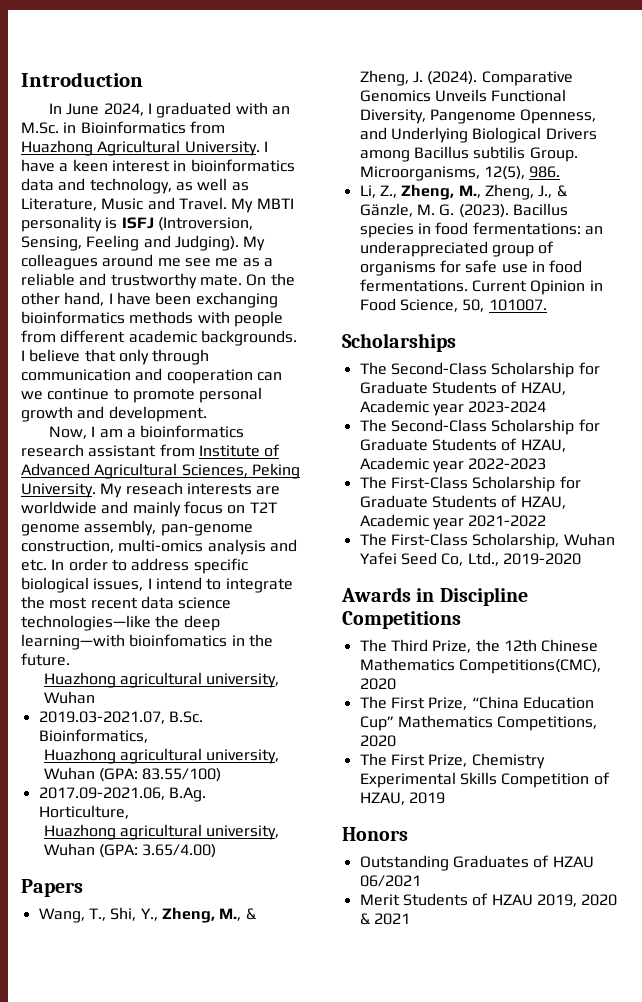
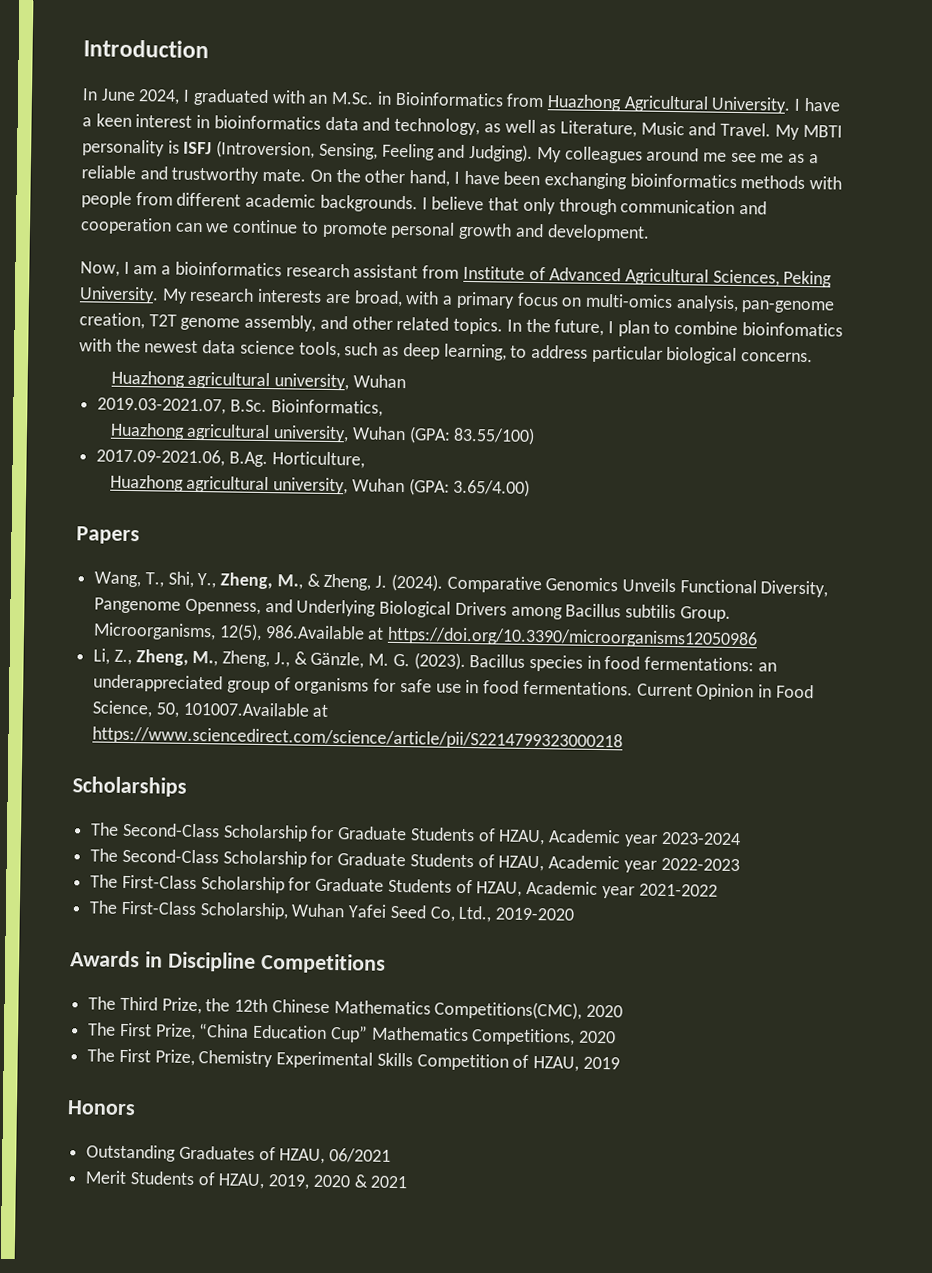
- My reseach interests are worldwide and mainly focus on T2T genome assembly, pan-genome construction, multi-omics analysis and etc. In order to address specific biological issues, I intend to integrate the most recent data science technologies—like the deep learning—with bioinfomatics in the future.
+ My research interests are broad, with a primary focus on multi-omics analysis, pan-genome creation, T2T genome assembly, and other related topics. In the future, I plan to combine bioinfomatics with the newest data science tools, such as deep learning, to address particular biological concerns.
- Microorganisms, 12(5), 986.
+ Microorganisms, 12(5), 986.Available at https://doi.org/10.3390/microorganisms12050986
- Current Opinion in Food Science, 50, 101007.
+ Current Opinion in Food Science, 50, 101007.Available at https://www.sciencedirect.com/science/article/pii/S2214799323000218
- Outstanding Graduates of HZAU 06/2021
+ Outstanding Graduates of HZAU, 06/2021
- Merit Students of HZAU 2019, 2020 & 2021
+ Merit Students of HZAU, 2019, 2020 & 2021

